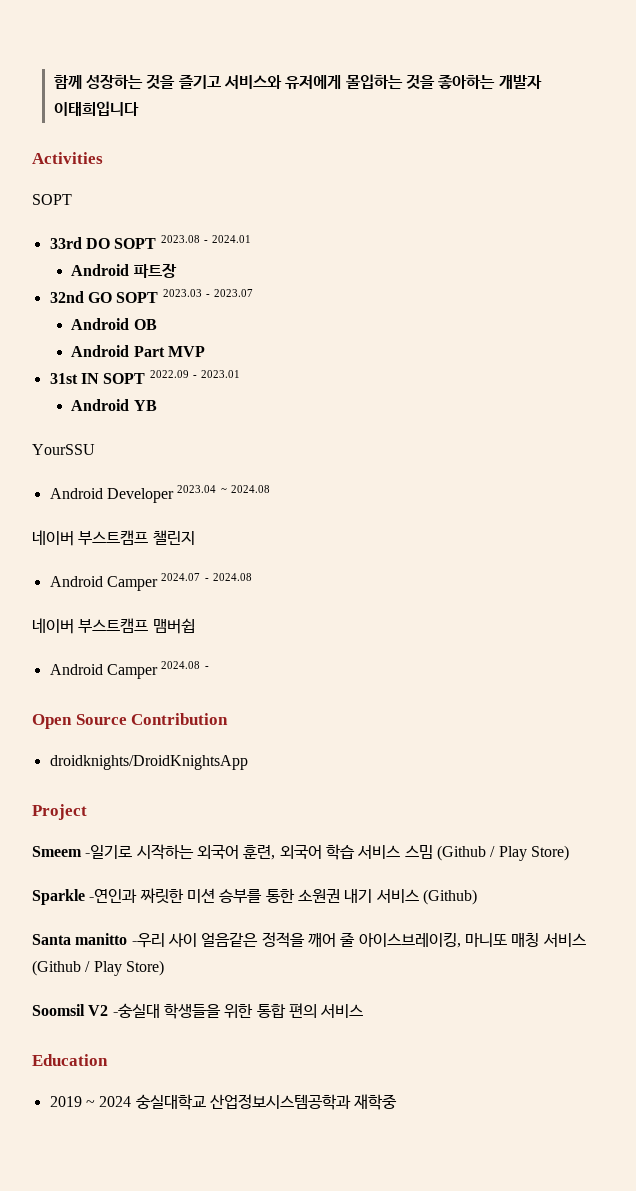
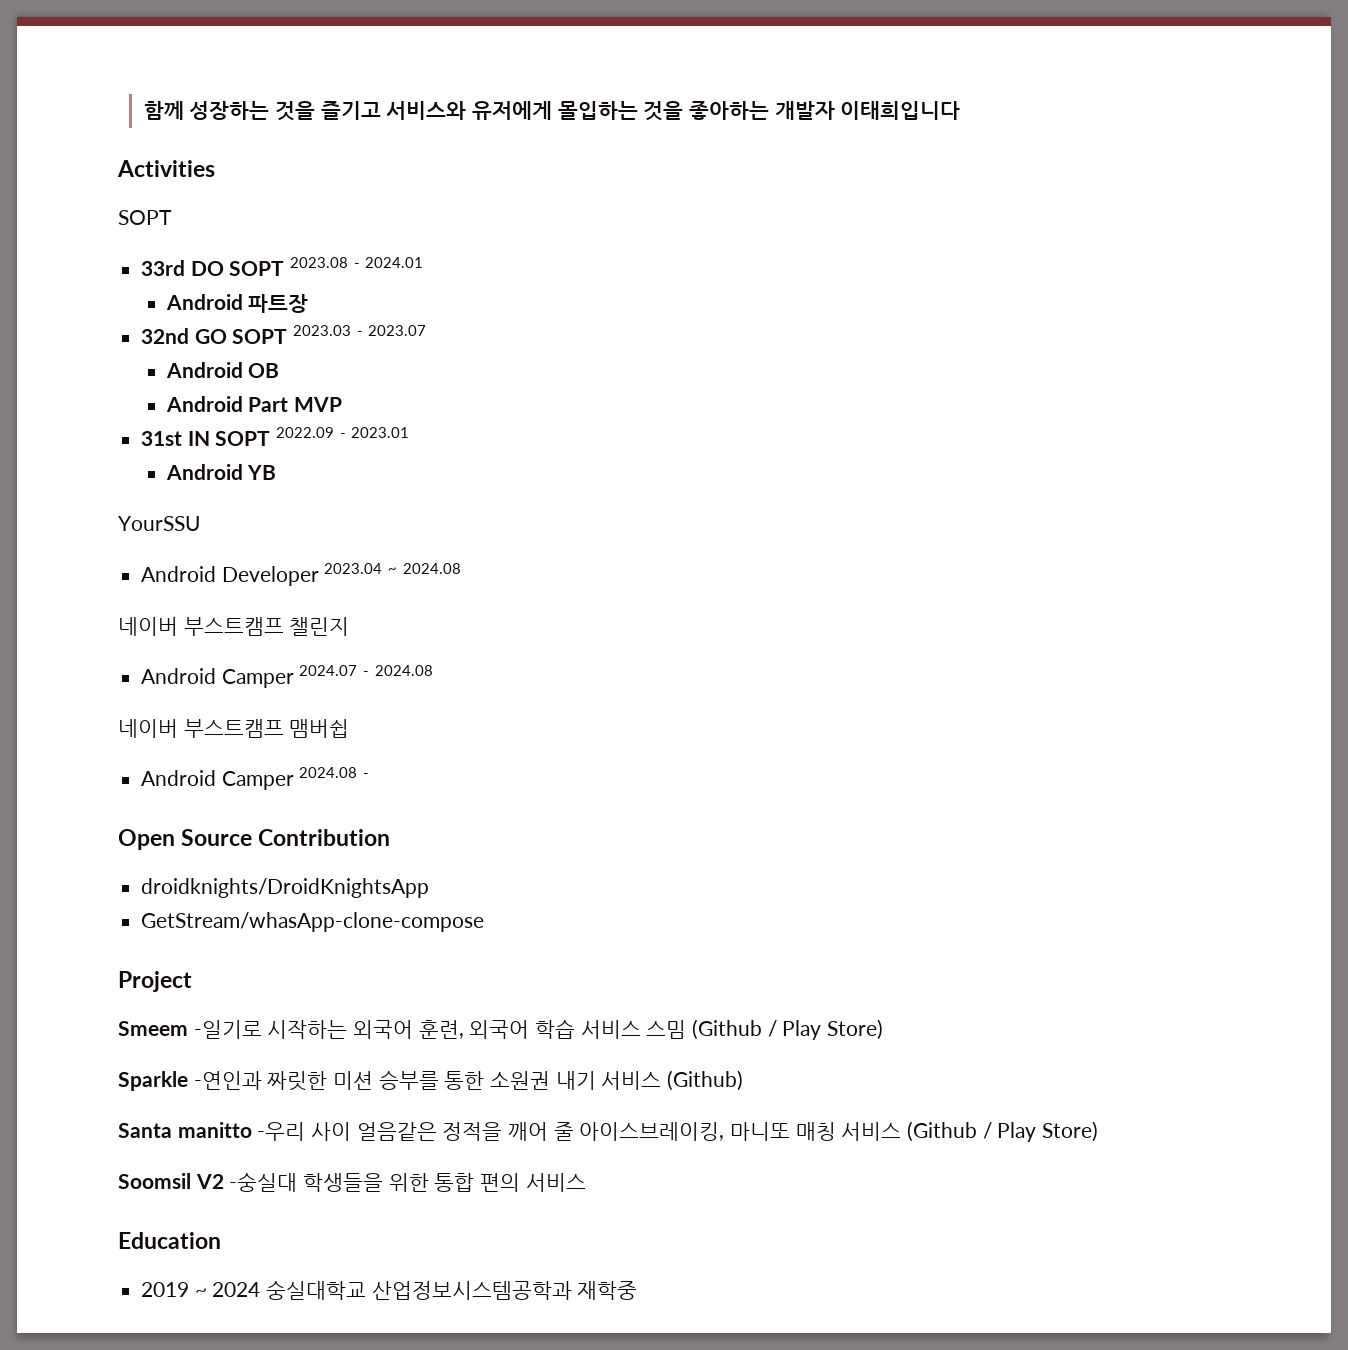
+ GetStream/whasApp-clone-compose

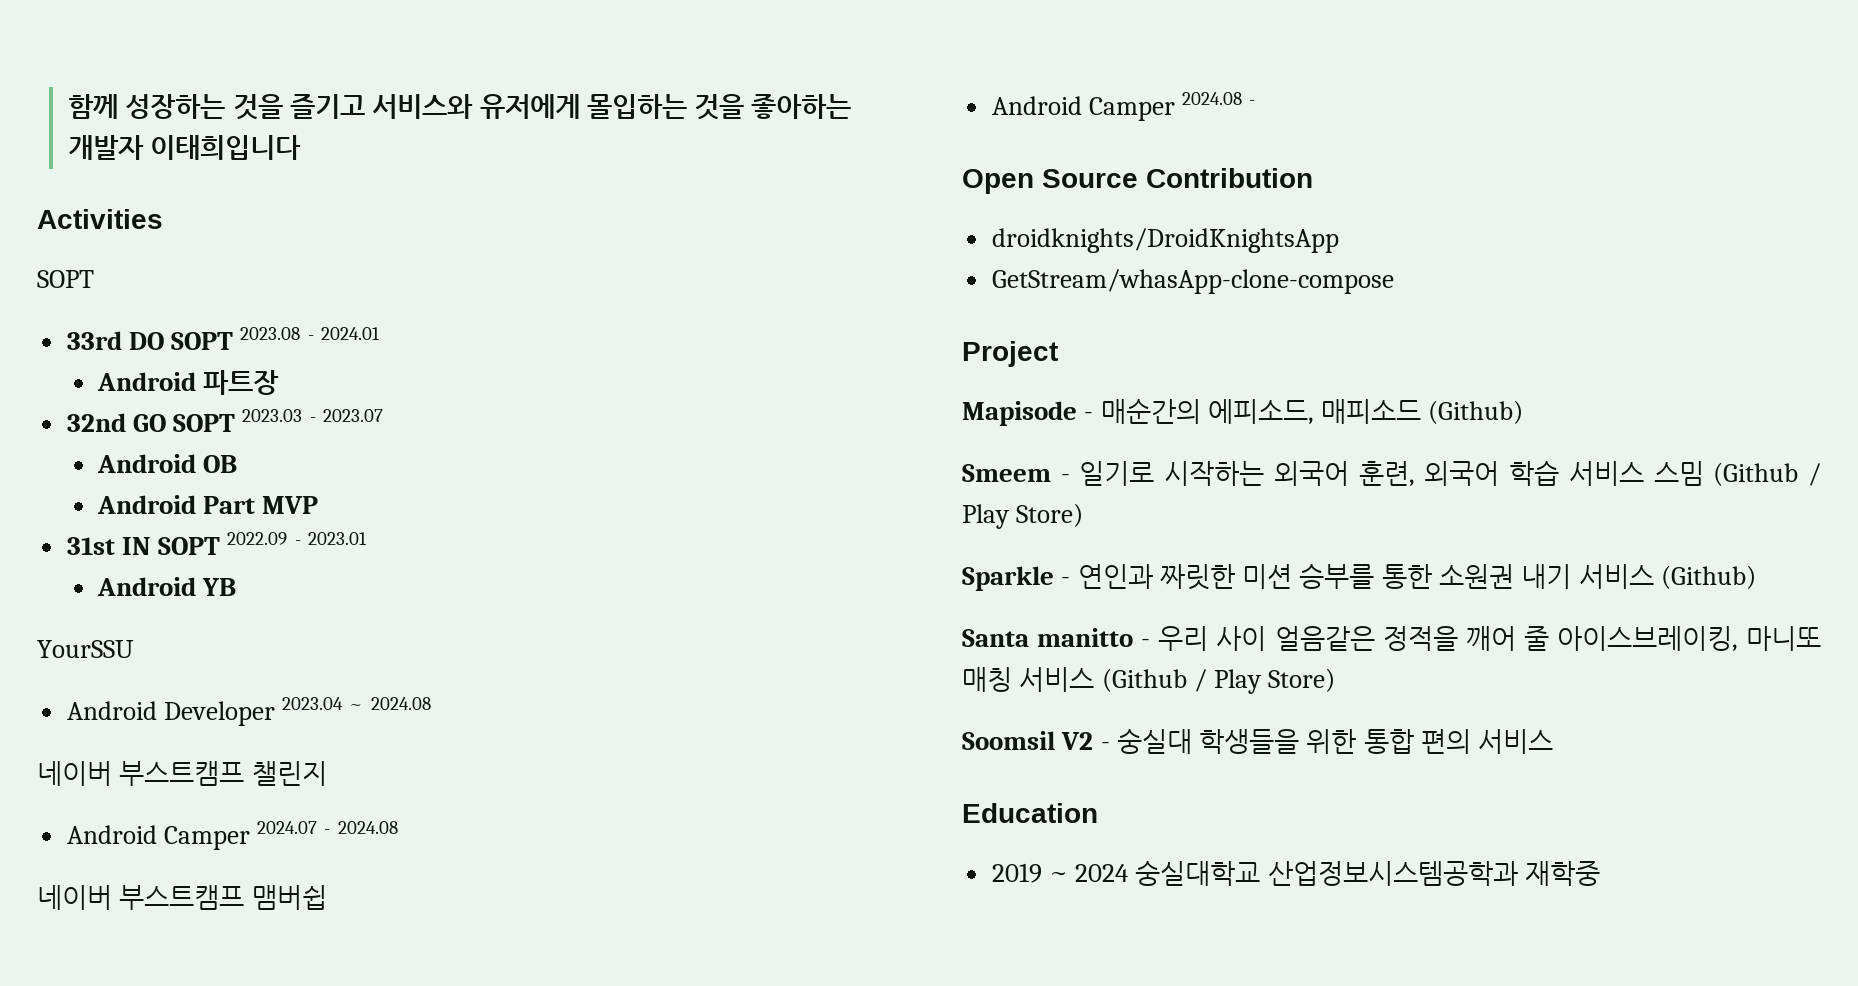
+ Mapisode - 매순간의 에피소드, 매피소드 (Github)
- Smeem -일기로 시작하는 외국어 훈련, 외국어 학습 서비스 스밈 (Github / Play Store)
+ Smeem - 일기로 시작하는 외국어 훈련, 외국어 학습 서비스 스밈 (Github / Play Store)
- Sparkle -연인과 짜릿한 미션 승부를 통한 소원권 내기 서비스 (Github)
+ Sparkle - 연인과 짜릿한 미션 승부를 통한 소원권 내기 서비스 (Github)
- Santa manitto -우리 사이 얼음같은 정적을 깨어 줄 아이스브레이킹, 마니또 매칭 서비스 (Github / Play Store)
+ Santa manitto - 우리 사이 얼음같은 정적을 깨어 줄 아이스브레이킹, 마니또 매칭 서비스 (Github / Play Store)
- Soomsil V2 -숭실대 학생들을 위한 통합 편의 서비스
+ Soomsil V2 - 숭실대 학생들을 위한 통합 편의 서비스

